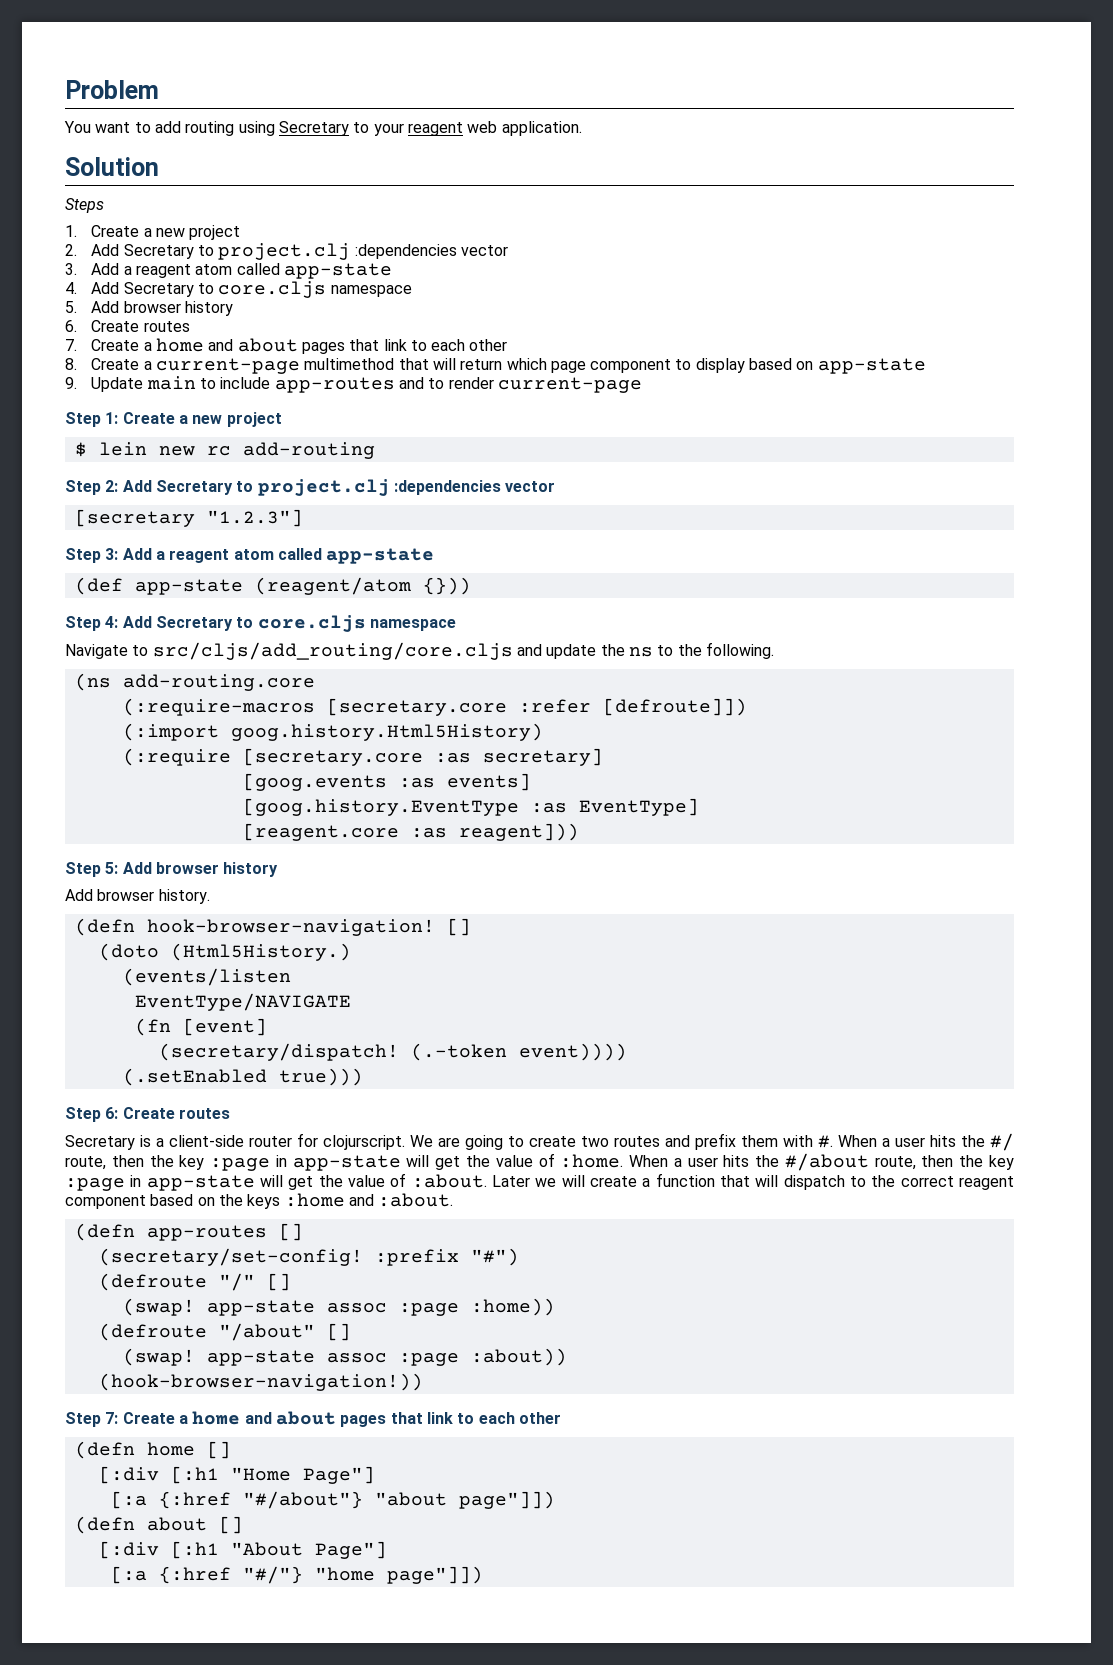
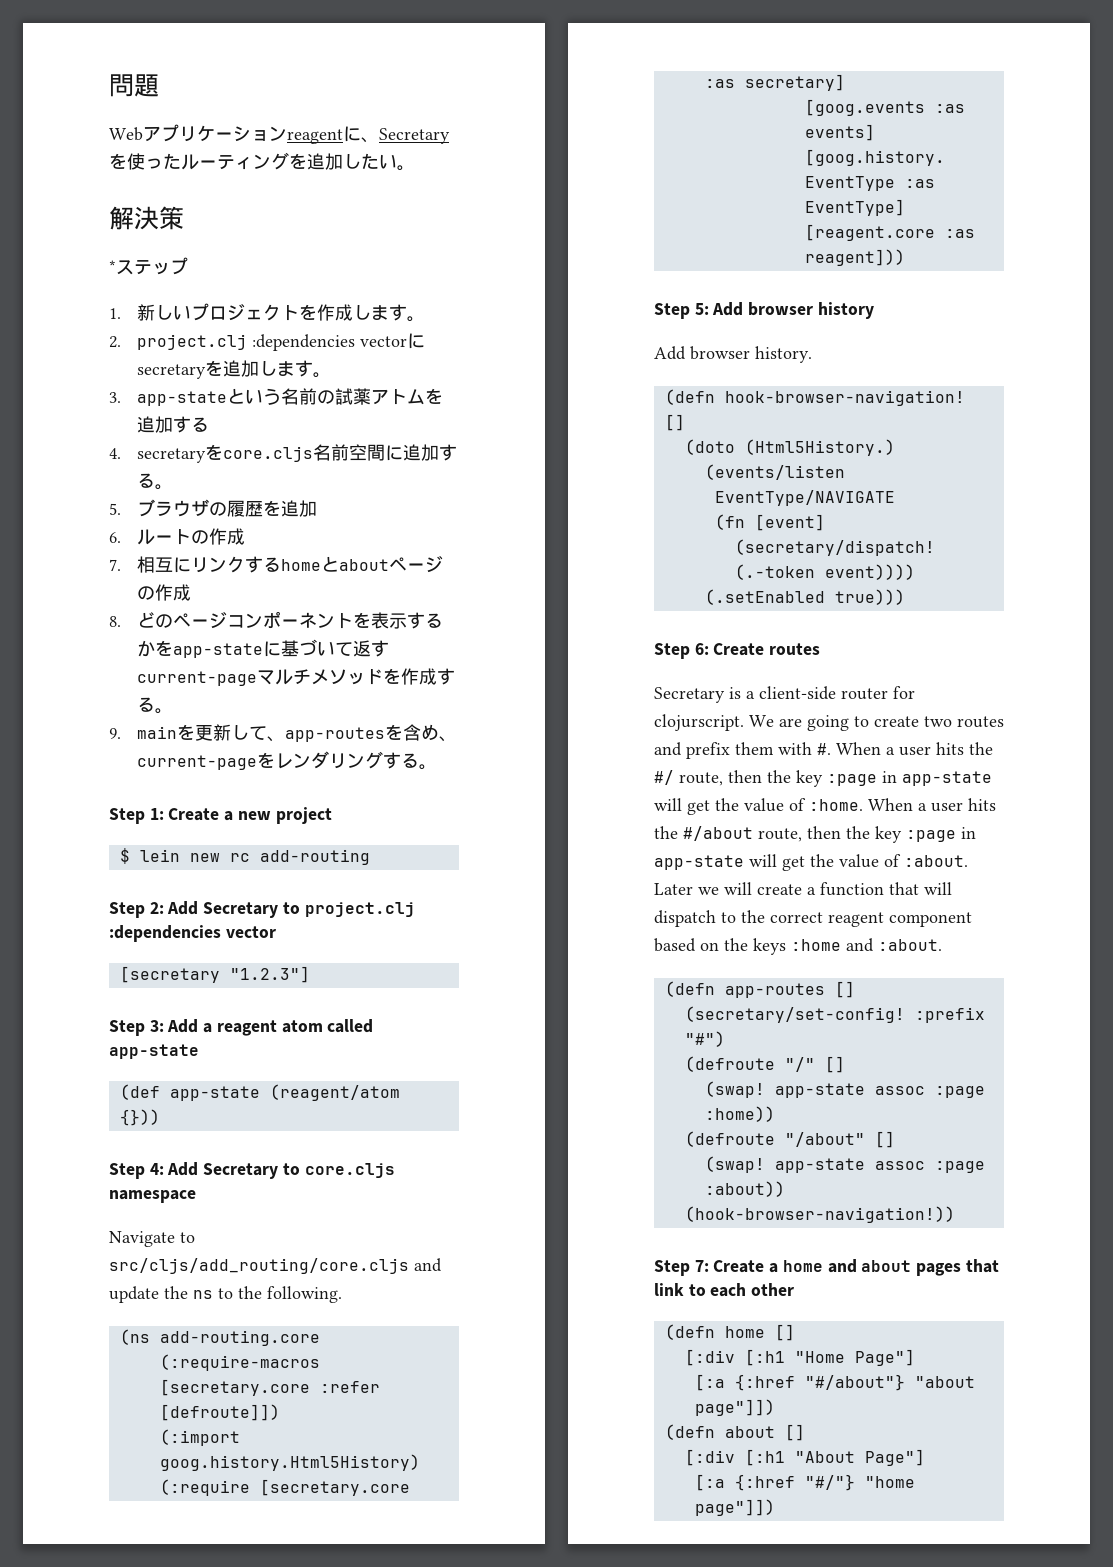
- Problem
- You want to add routing using Secretary to your reagent web application.
- Solution
- Steps
- 1. Create a new project
- 2. Add Secretary to project.clj :dependencies vector
- 3. Add a reagent atom called app-state
- 4. Add Secretary to core.cljs namespace
- 5. Add browser history
- 6. Create routes
- 7. Create a home and about pages that link to each other
- 8. Create a current-page multimethod that will return which page component to display based on app-state
- 9. Update main to include app-routes and to render current-page
+ 問題
+ Webアプリケーションreagentに、Secretaryを使ったルーティングを追加したい。
+ 解決策
+ *ステップ
+ 1.新しいプロジェクトを作成します。
+ 2. project.clj :dependencies vectorにsecretaryを追加します。
+ 3. app-stateという名前の試薬アトムを追加する
+ 4. secretaryをcore.cljs名前空間に追加する。
+ 5.ブラウザの履歴を追加
+ 6.ルートの作成
+ 7.相互にリンクするhomeとaboutページの作成
+ 8.どのページコンポーネントを表示するかをapp-stateに基づいて返すcurrent-pageマルチメソッドを作成する。
+ 9. mainを更新して、app-routesを含め、current-pageをレンダリングする。

